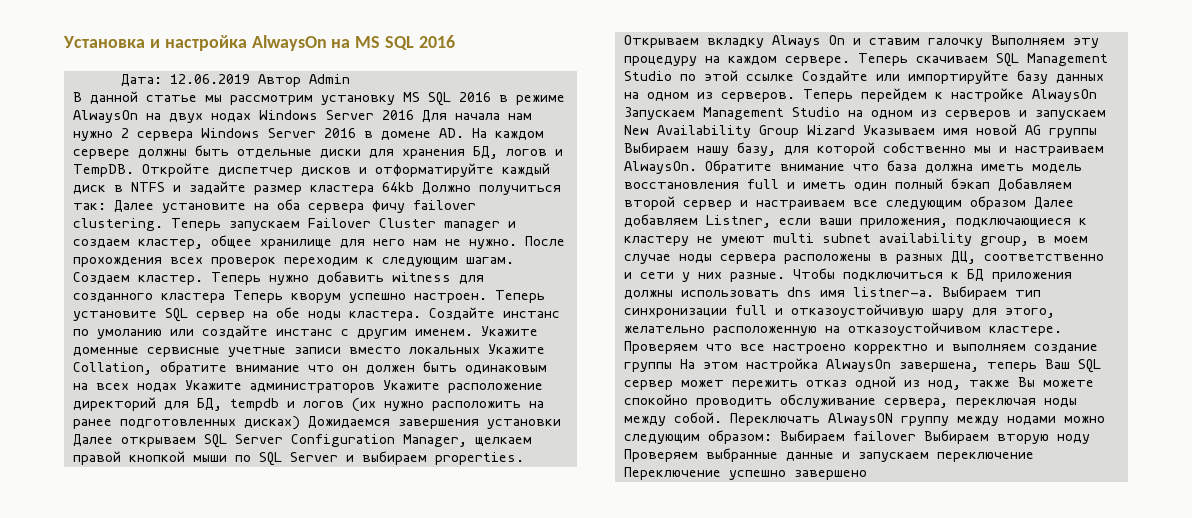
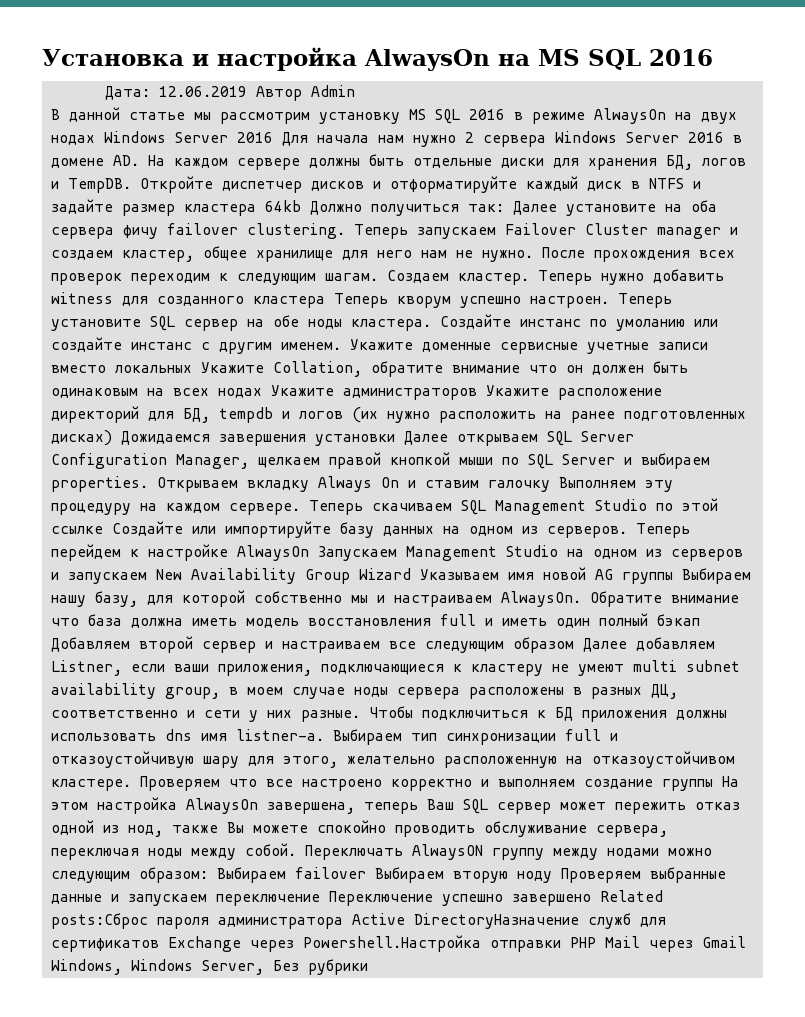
- Переключать AlwaysON группу между нодами можно следующим образом: Выбираем failover Выбираем вторую ноду Проверяем выбранные данные и запускаем переключение Переключение успешно завершено
+ Переключать AlwaysON группу между нодами можно следующим образом: Выбираем failover Выбираем вторую ноду Проверяем выбранные данные и запускаем переключение Переключение успешно завершено Related posts:Сброс пароля администратора Active DirectoryНазначение служб для сертификатов Exchange через Powershell.Настройка отправки PHP Mail через Gmail Windows, Windows Server, Без рубрики

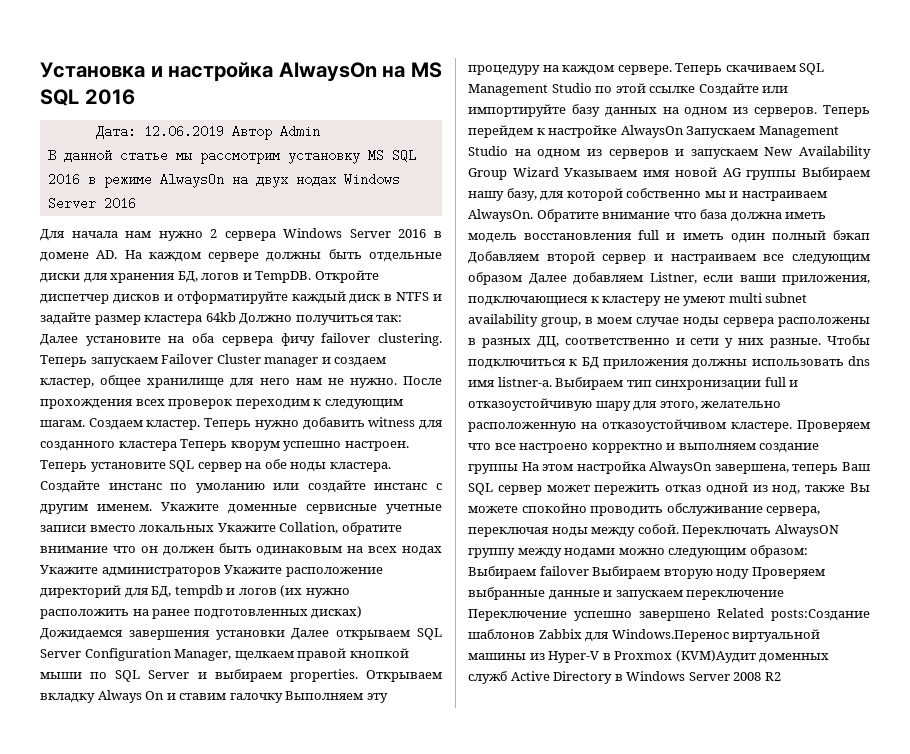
- В данной статье мы рассмотрим установку MS SQL 2016 в режиме AlwaysOn на двух нодах Windows Server 2016 Для начала нам нужно 2 сервера Windows Server 2016 в домене AD. На каждом сервере должны быть отдельные диски для хранения БД, логов и TempDB.
+ В данной статье мы рассмотрим установку MS SQL 2016 в режиме AlwaysOn на двух нодах Windows Server 2016
+ Для начала нам нужно 2 сервера Windows Server 2016 в домене AD. На каждом сервере должны быть отдельные диски для хранения БД, логов и TempDB.
- Переключать AlwaysON группу между нодами можно следующим образом: Выбираем failover Выбираем вторую ноду Проверяем выбранные данные и запускаем переключение Переключение успешно завершено Related posts:Сброс пароля администратора Active DirectoryНазначение служб для сертификатов Exchange через Powershell.Настройка отправки PHP Mail через Gmail Windows, Windows Server, Без рубрики
+ Переключать AlwaysON группу между нодами можно следующим образом: Выбираем failover Выбираем вторую ноду Проверяем выбранные данные и запускаем переключение Переключение успешно завершено Related posts:Создание шаблонов Zabbix для Windows.Перенос виртуальной машины из Hyper-V в Proxmox (KVM)Аудит доменных служб Active Directory в Windows Server 2008 R2

